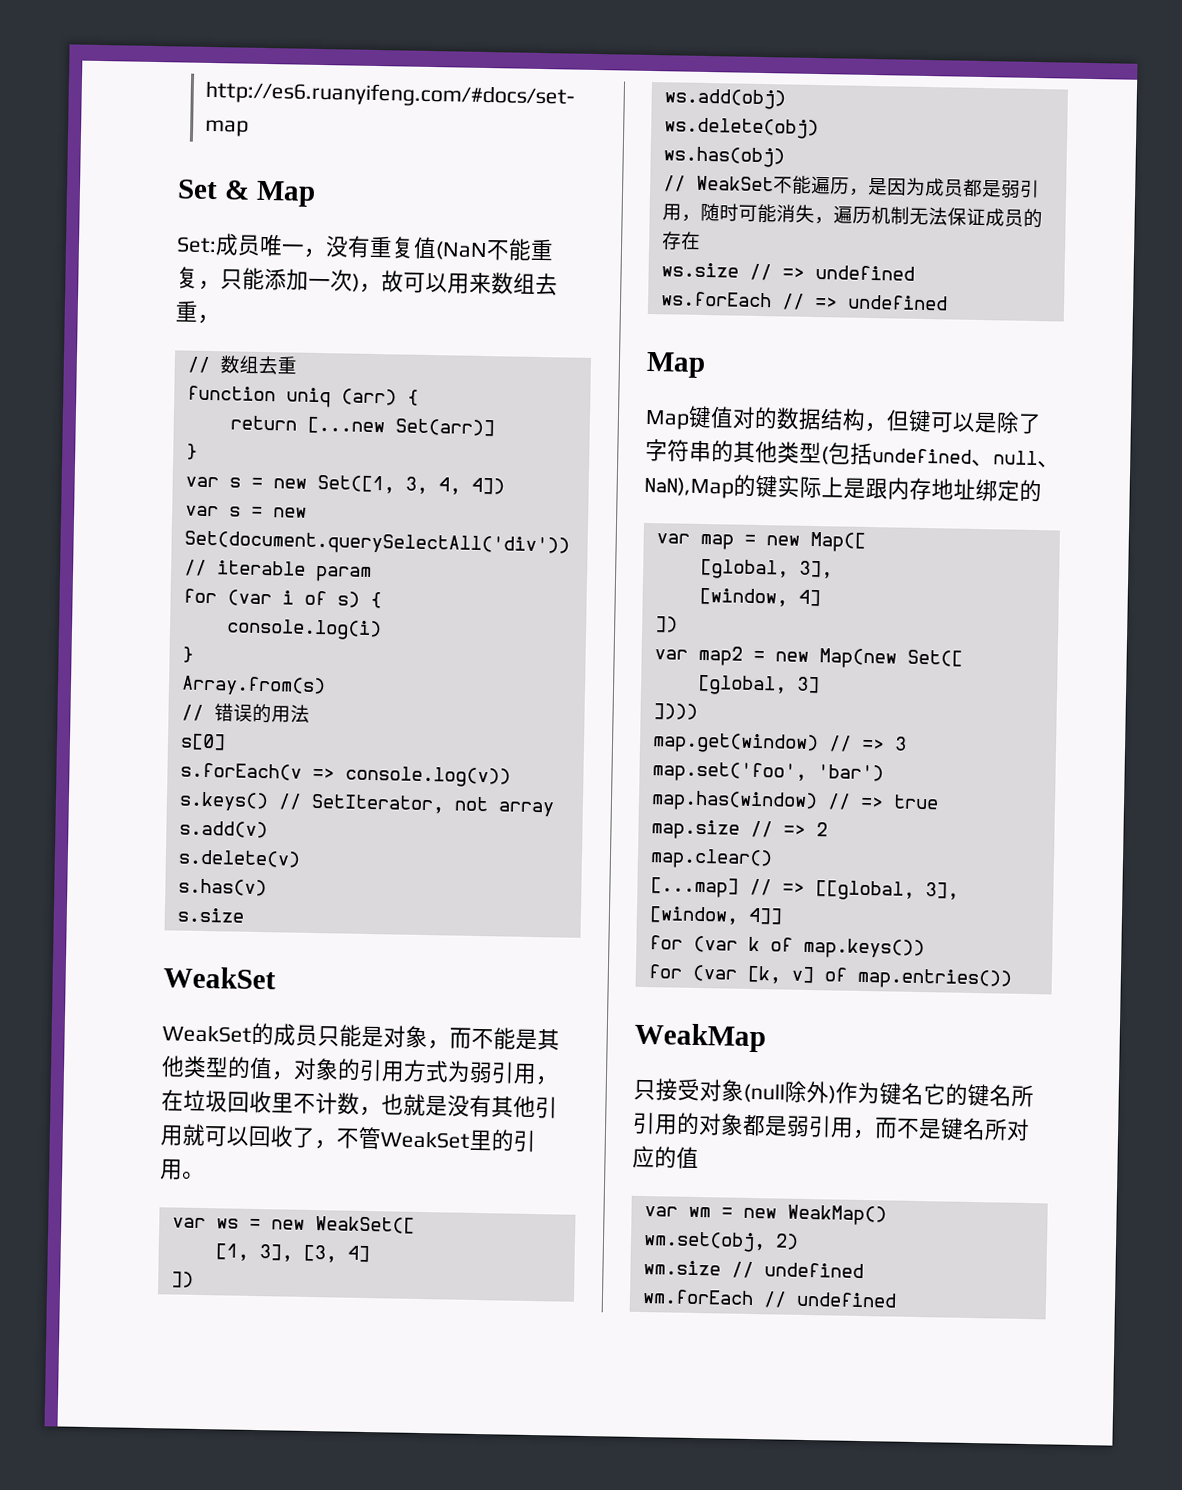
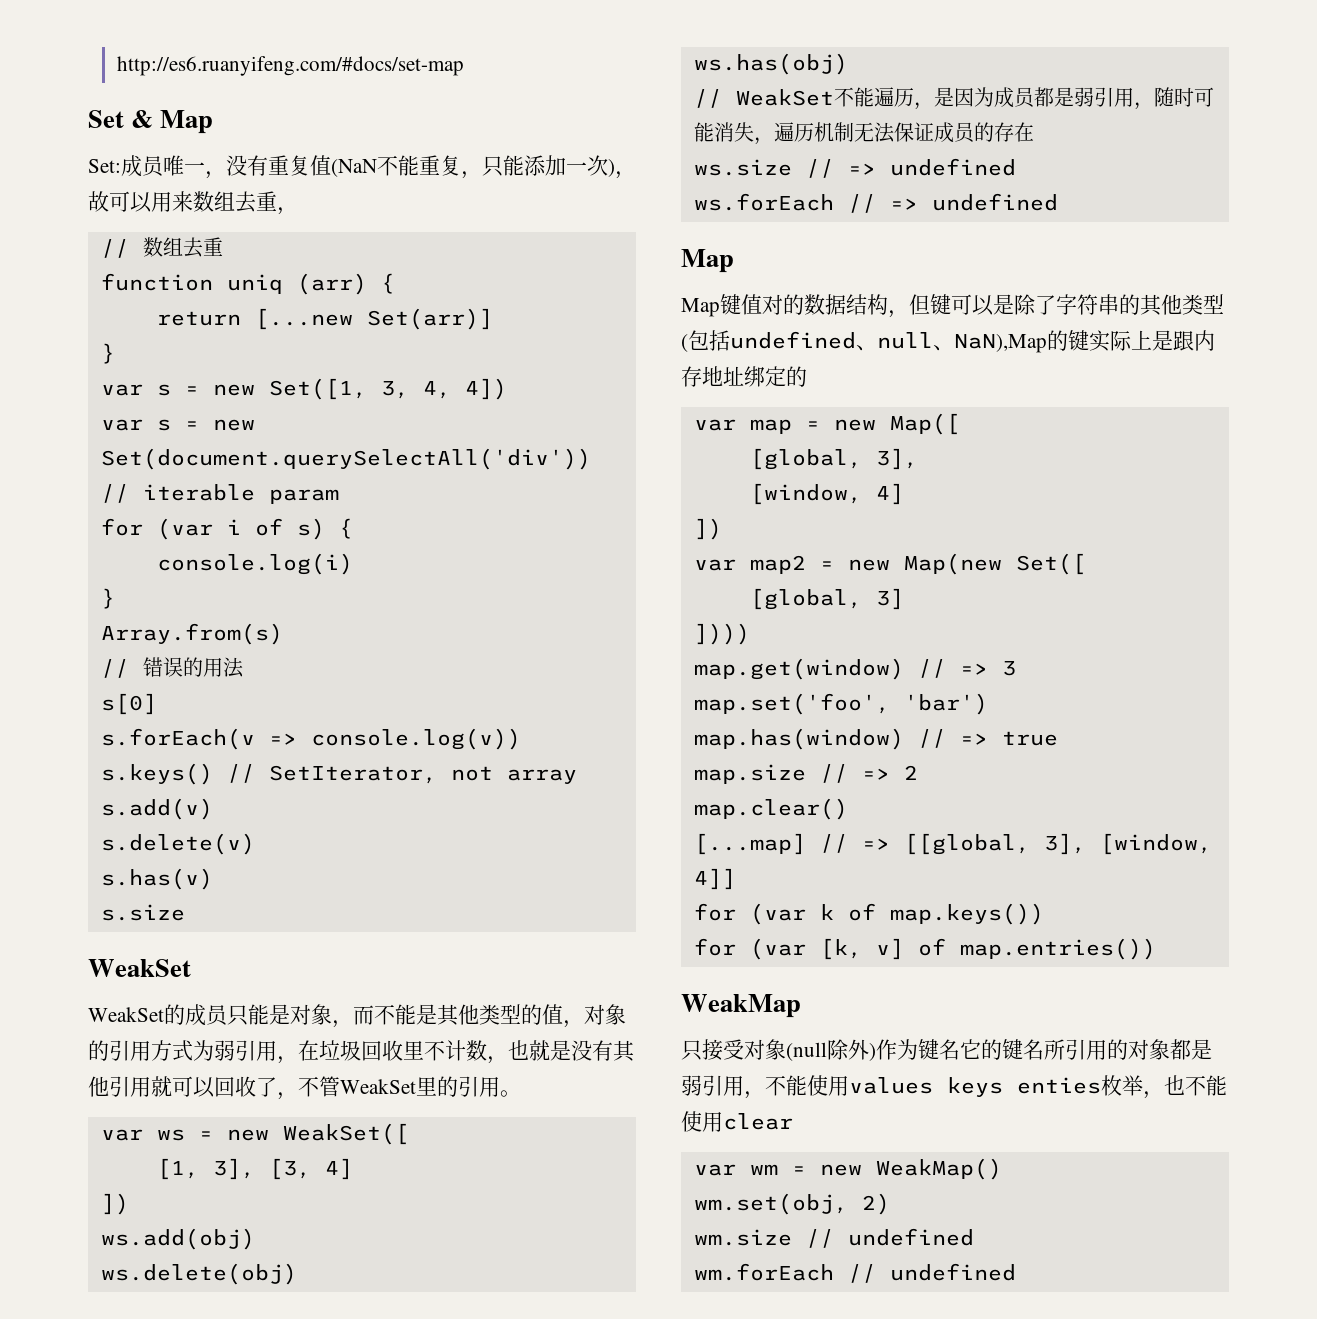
- 只接受对象(null除外)作为键名它的键名所引用的对象都是弱引用，而不是键名所对应的值
+ 只接受对象(null除外)作为键名它的键名所引用的对象都是弱引用，不能使用values keys enties枚举，也不能使用clear

